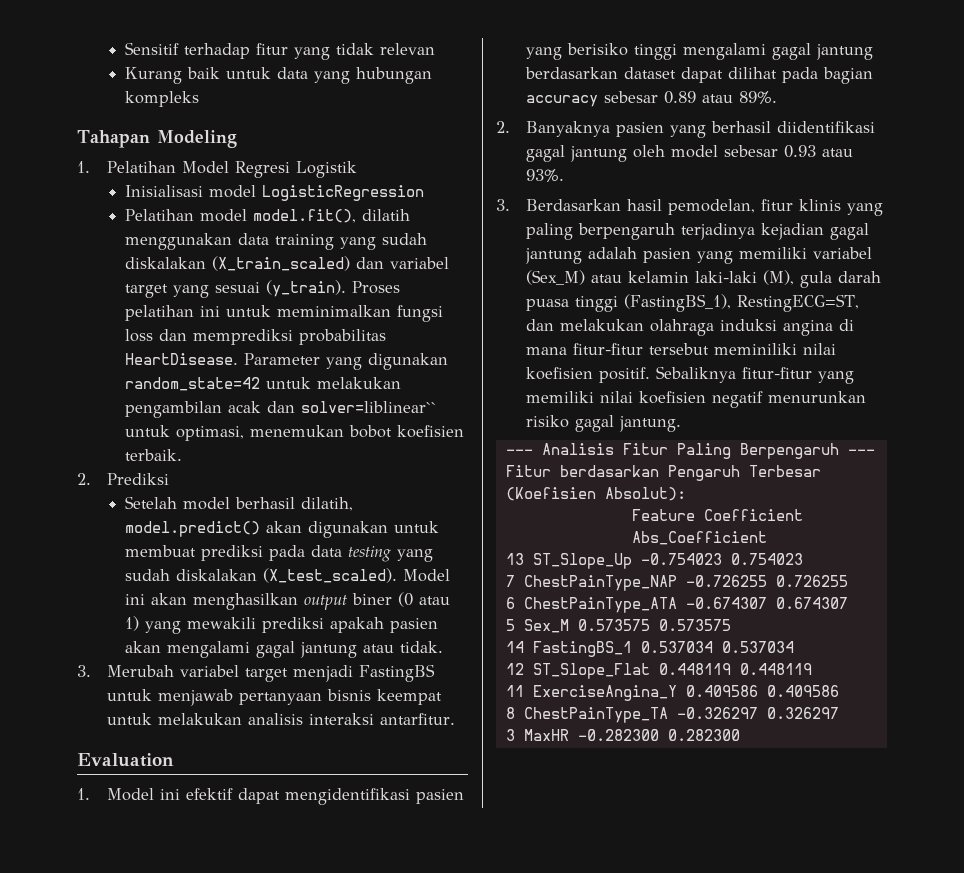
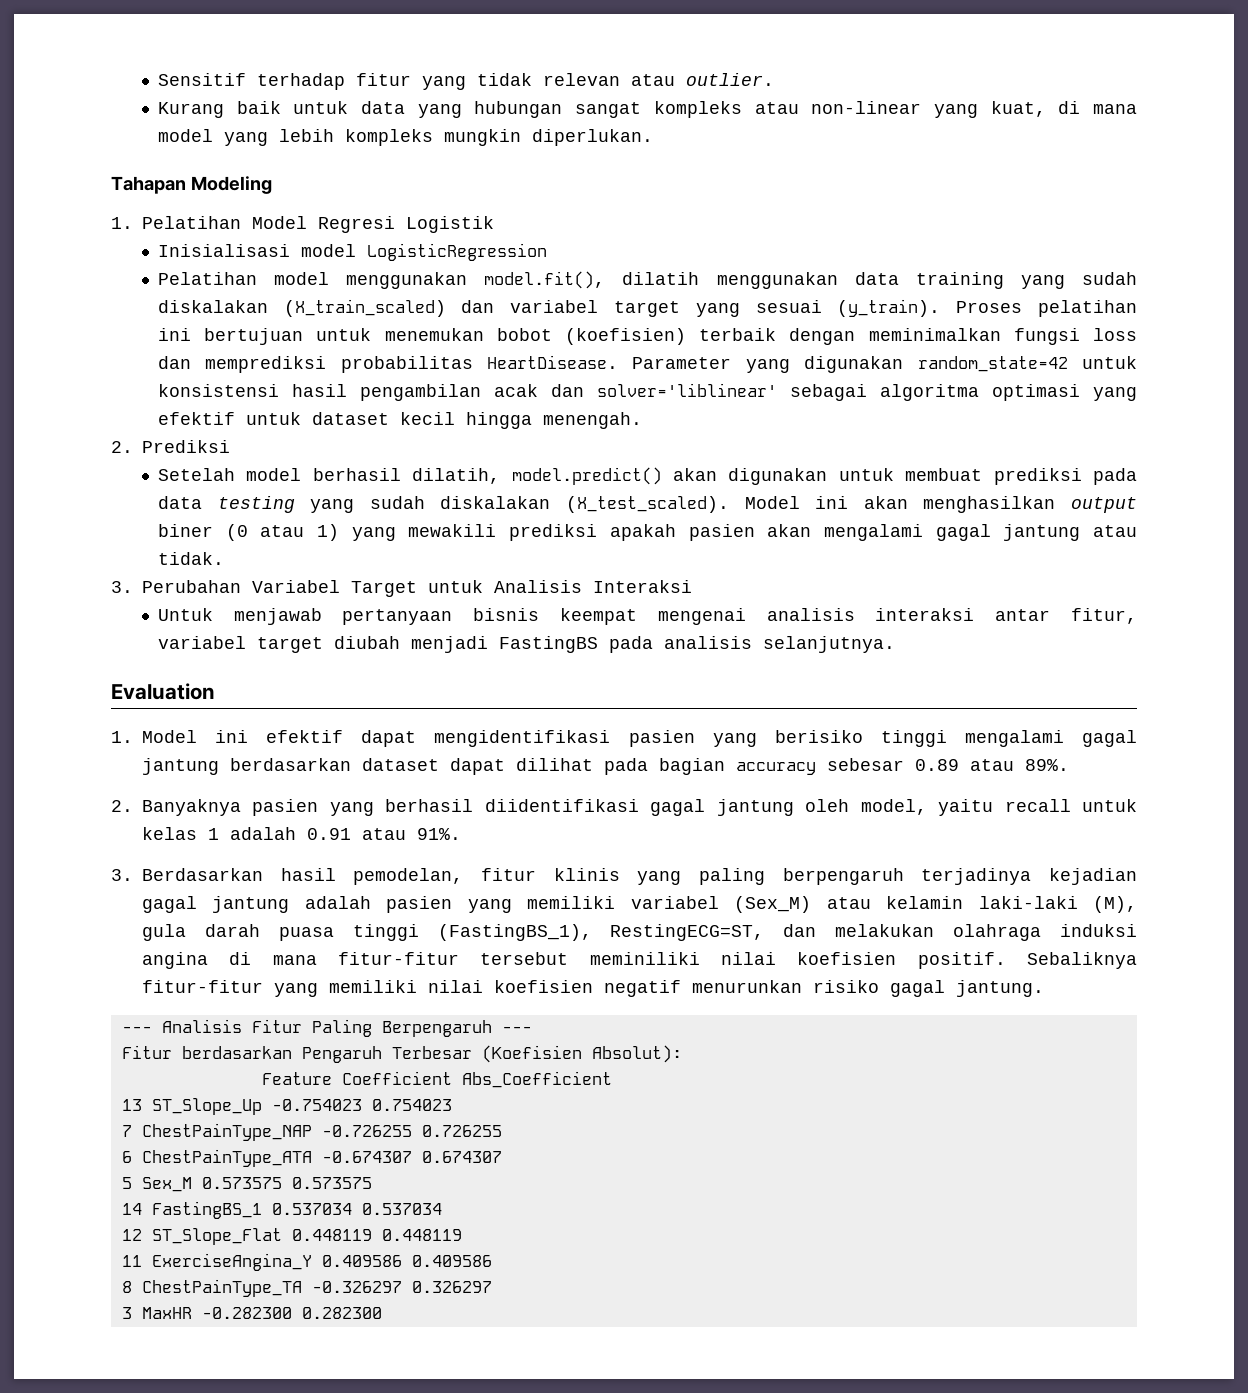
- Sensitif terhadap fitur yang tidak relevan
+ Sensitif terhadap fitur yang tidak relevan atau outlier.
- Kurang baik untuk data yang hubungan kompleks
+ Kurang baik untuk data yang hubungan sangat kompleks atau non-linear yang kuat, di mana model yang lebih kompleks mungkin diperlukan.
- Pelatihan model model.fit(), dilatih menggunakan data training yang sudah diskalakan (X_train_scaled) dan variabel target yang sesuai (y_train).
+ Pelatihan model menggunakan model.fit(), dilatih menggunakan data training yang sudah diskalakan (X_train_scaled) dan variabel target yang sesuai (y_train).
- Proses pelatihan ini untuk meminimalkan fungsi loss dan memprediksi probabilitas HeartDisease.
+ Proses pelatihan ini bertujuan untuk menemukan bobot (koefisien) terbaik dengan meminimalkan fungsi loss dan memprediksi probabilitas HeartDisease.
- Parameter yang digunakan random_state=42 untuk melakukan pengambilan acak dan solver=liblinear`` untuk optimasi, menemukan bobot koefisien terbaik.
+ Parameter yang digunakan random_state=42 untuk konsistensi hasil pengambilan acak dan solver='liblinear' sebagai algoritma optimasi yang efektif untuk dataset kecil hingga menengah.
- 3. Merubah variabel target menjadi FastingBS untuk menjawab pertanyaan bisnis keempat untuk melakukan analisis interaksi antarfitur.
+ 3. Perubahan Variabel Target untuk Analisis Interaksi
+ Untuk menjawab pertanyaan bisnis keempat mengenai analisis interaksi antar fitur, variabel target diubah menjadi FastingBS pada analisis selanjutnya.
- 2. Banyaknya pasien yang berhasil diidentifikasi gagal jantung oleh model sebesar 0.93 atau 93%.
+ 2. Banyaknya pasien yang berhasil diidentifikasi gagal jantung oleh model, yaitu recall untuk kelas 1 adalah 0.91 atau 91%.

